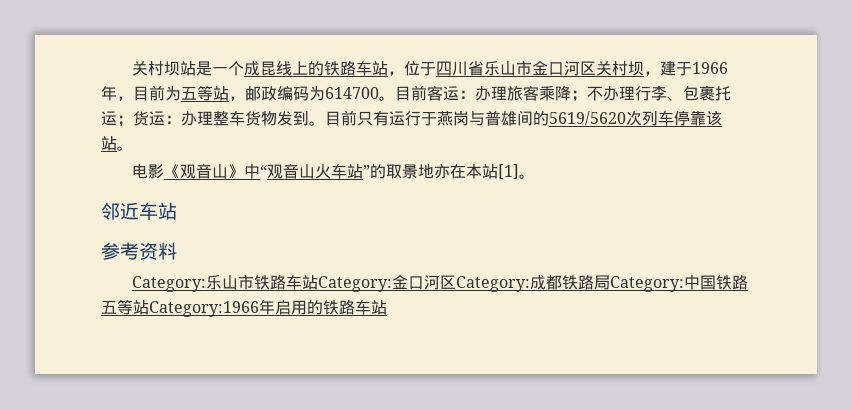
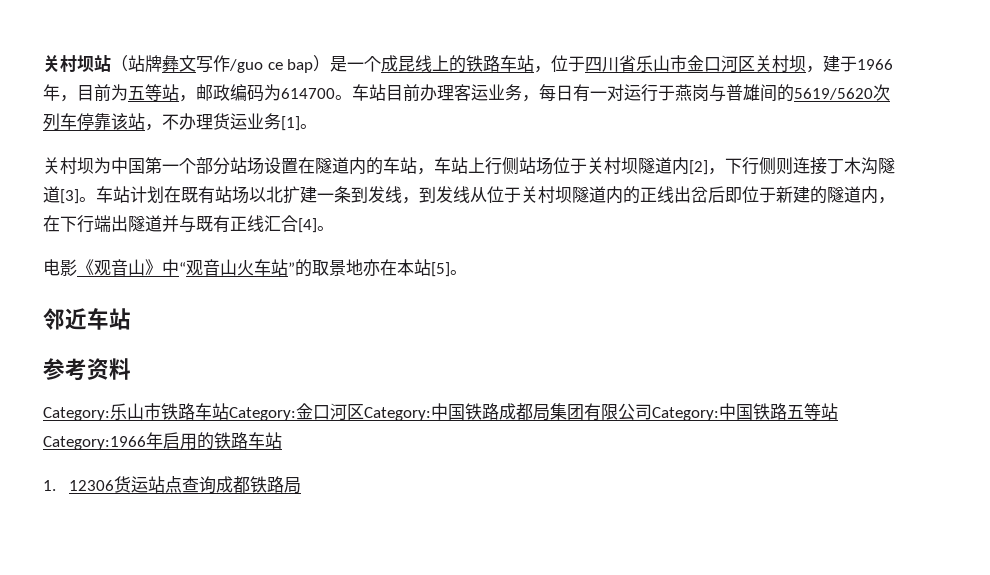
- 关村坝站是一个成昆线上的铁路车站，位于四川省乐山市金口河区关村坝，建于1966年，目前为五等站，邮政编码为614700。
+ 关村坝站（站牌彝文写作/guo ce bap）是一个成昆线上的铁路车站，位于四川省乐山市金口河区关村坝，建于1966年，目前为五等站，邮政编码为614700。
- 目前客运：办理旅客乘降；不办理行李、包裹托运；货运：办理整车货物发到。目前只有运行于燕岗与普雄间的5619/5620次列车停靠该站。
+ 车站目前办理客运业务，每日有一对运行于燕岗与普雄间的5619/5620次列车停靠该站，不办理货运业务[1]。
+ 关村坝为中国第一个部分站场设置在隧道内的车站，车站上行侧站场位于关村坝隧道内[2]，下行侧则连接丁木沟隧道[3]。车站计划在既有站场以北扩建一条到发线，到发线从位于关村坝隧道内的正线出岔后即位于新建的隧道内，在下行端出隧道并与既有正线汇合[4]。
- 电影《观音山》中“观音山火车站”的取景地亦在本站[1]。
+ 电影《观音山》中“观音山火车站”的取景地亦在本站[5]。
- Category:乐山市铁路车站Category:金口河区Category:成都铁路局Category:中国铁路五等站Category:1966年启用的铁路车站
+ Category:乐山市铁路车站Category:金口河区Category:中国铁路成都局集团有限公司Category:中国铁路五等站Category:1966年启用的铁路车站
+ 1. 12306货运站点查询成都铁路局

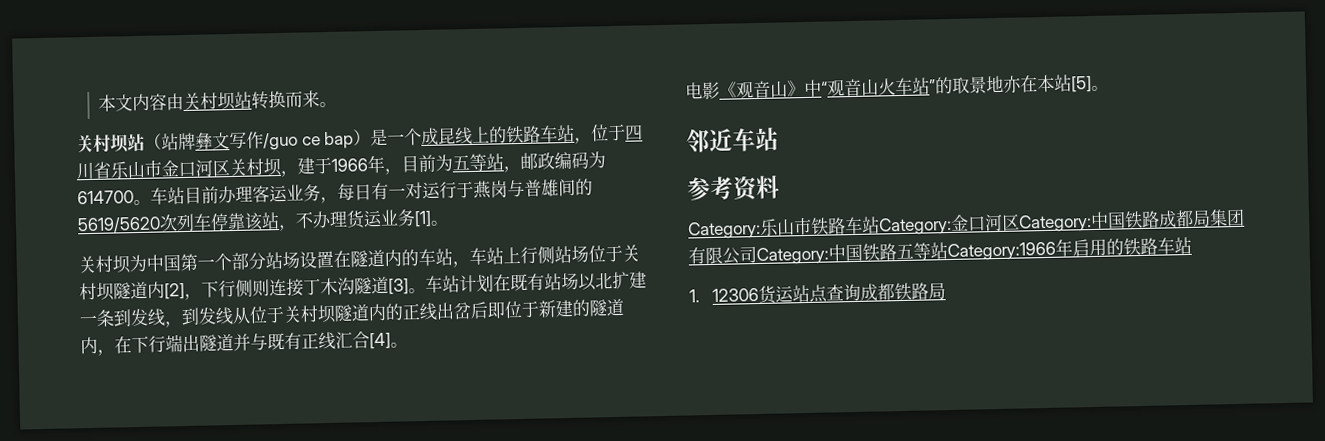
+ 本文内容由关村坝站转换而来。

